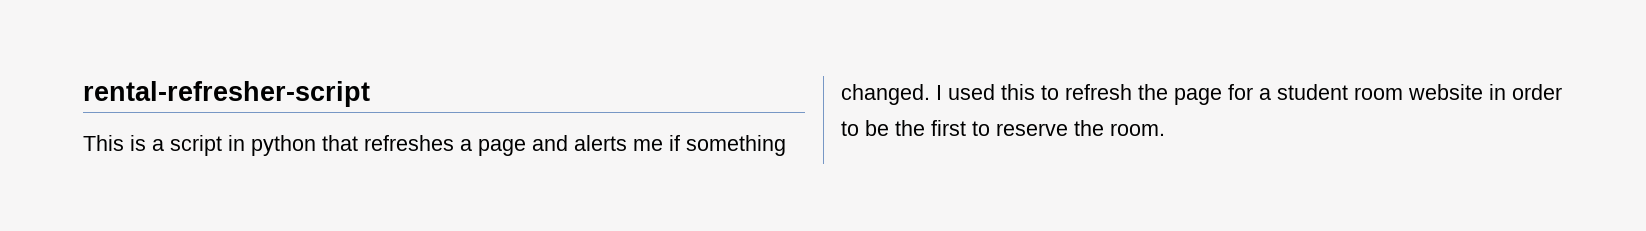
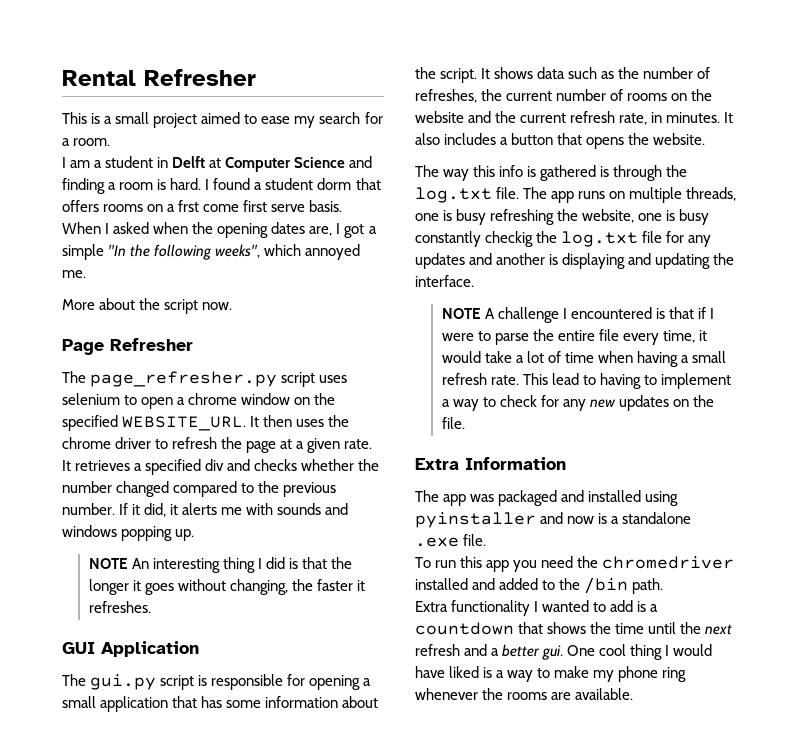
- rental-refresher-script
+ Rental Refresher
- This is a script in python that refreshes a page and alerts me if something changed. I used this to refresh the page for a student room website in order to be the first to reserve the room.
+ This is a small project aimed to ease my search for a room.
+ I am a student in Delft at Computer Science and finding a room is hard. I found a student dorm that offers rooms on a frst come first serve basis. When I asked when the opening dates are, I got a simple "In the following weeks", which annoyed me.
+ More about the script now.
+ Page Refresher
+ The page_refresher.py script uses selenium to open a chrome window on the specified WEBSITE_URL. It then uses the chrome driver to refresh the page at a given rate. It retrieves a specified div and checks whether the number changed compared to the previous number. If it did, it alerts me with sounds and windows popping up.
+ NOTE An interesting thing I did is that the longer it goes without changing, the faster it refreshes.
+ GUI Application
+ The gui.py script is responsible for opening a small application that has some information about the script. It shows data such as the number of refreshes, the current number of rooms on the website and the current refresh rate, in minutes. It also includes a button that opens the website.
+ The way this info is gathered is through the log.txt file. The app runs on multiple threads, one is busy refreshing the website, one is busy constantly checkig the log.txt file for any updates and another is displaying and updating the interface.
+ NOTE A challenge I encountered is that if I were to parse the entire file every time, it would take a lot of time when having a small refresh rate. This lead to having to implement a way to check for any new updates on the file.
+ Extra Information
+ The app was packaged and installed using pyinstaller and now is a standalone .exe file.
+ To run this app you need the chromedriver installed and added to the /bin path.
+ Extra functionality I wanted to add is a countdown that shows the time until the next refresh and a better gui. One cool thing I would have liked is a way to make my phone ring whenever the rooms are available.

